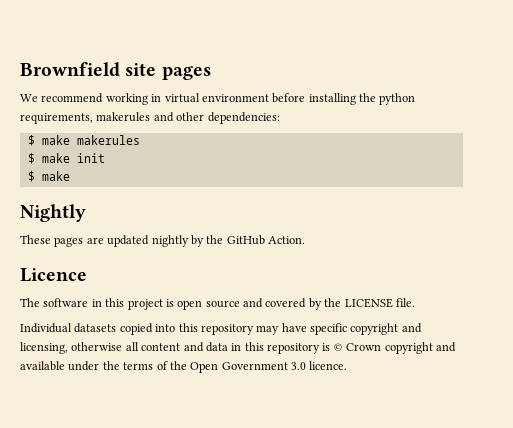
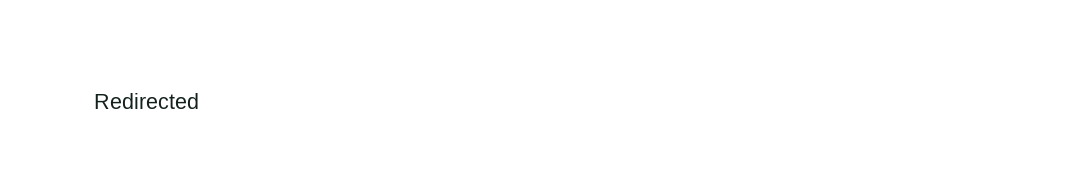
- Brownfield site pages
- We recommend working in virtual environment before installing the python requirements, makerules and other dependencies:
- $ make makerules
- $ make init
- $ make
- Nightly
- These pages are updated nightly by the GitHub Action.
- Licence
- The software in this project is open source and covered by the LICENSE file.
- Individual datasets copied into this repository may have specific copyright and licensing, otherwise all content and data in this repository is © Crown copyright and available under the terms of the Open Government 3.0 licence.
+ Redirected

